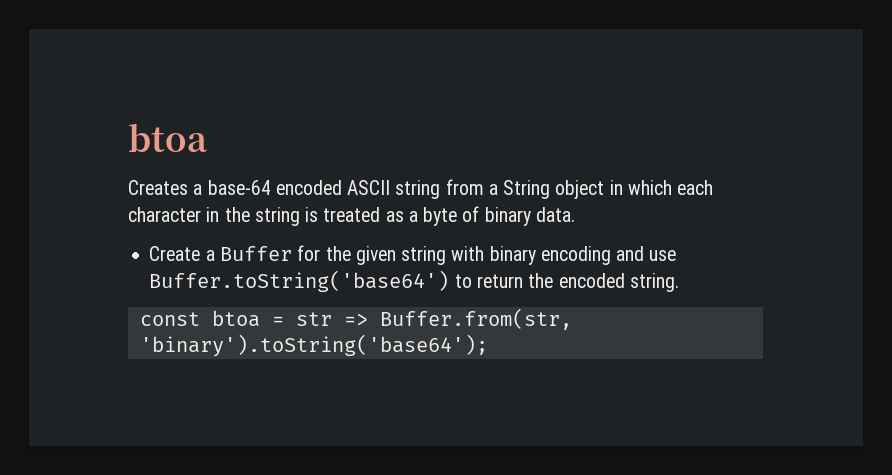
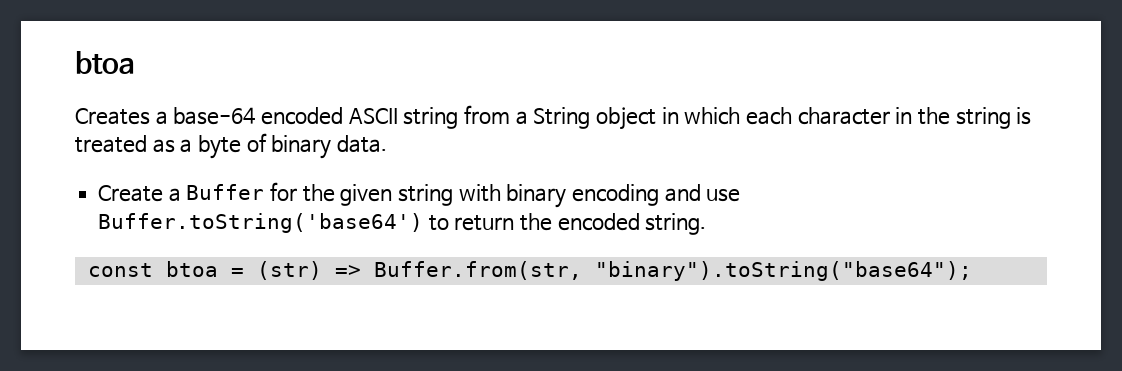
- const btoa = str => Buffer.from(str, 'binary').toString('base64');
+ const btoa = (str) => Buffer.from(str, "binary").toString("base64");

